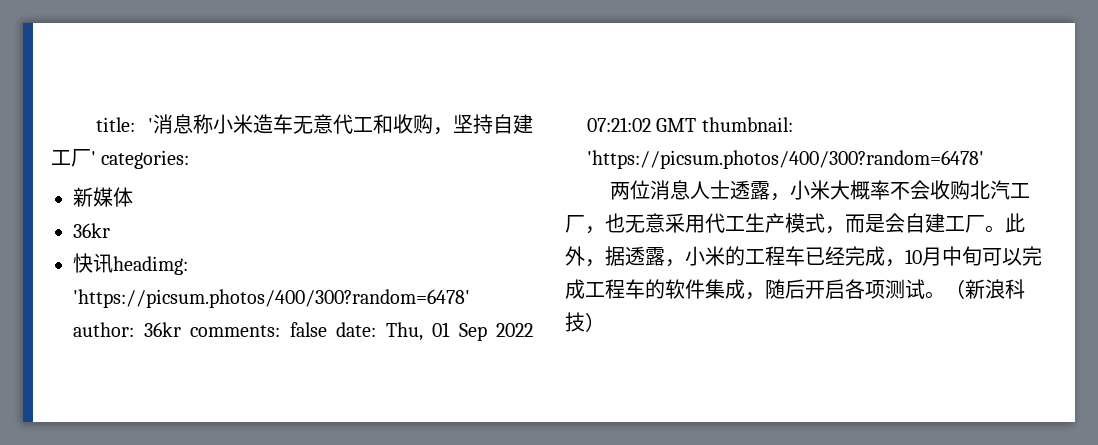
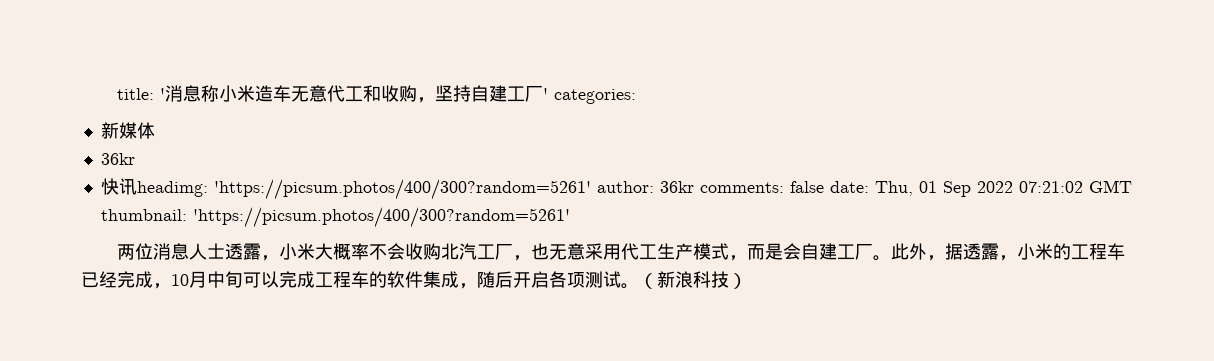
- 快讯headimg: 'https://picsum.photos/400/300?random=6478' author: 36kr comments: false date: Thu, 01 Sep 2022 07:21:02 GMT thumbnail: 'https://picsum.photos/400/300?random=6478'
+ 快讯headimg: 'https://picsum.photos/400/300?random=5261' author: 36kr comments: false date: Thu, 01 Sep 2022 07:21:02 GMT thumbnail: 'https://picsum.photos/400/300?random=5261'

